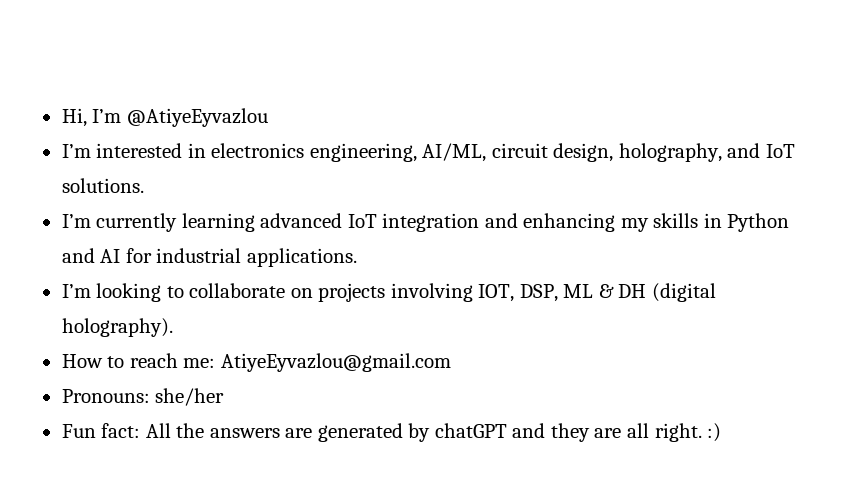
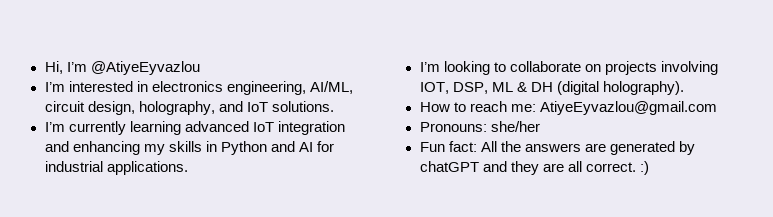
- Fun fact: All the answers are generated by chatGPT and they are all right. :)
+ Fun fact: All the answers are generated by chatGPT and they are all correct. :)

